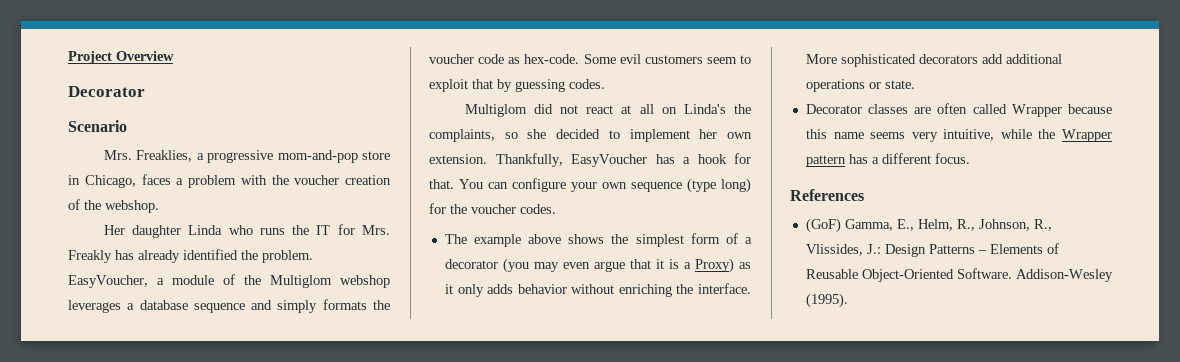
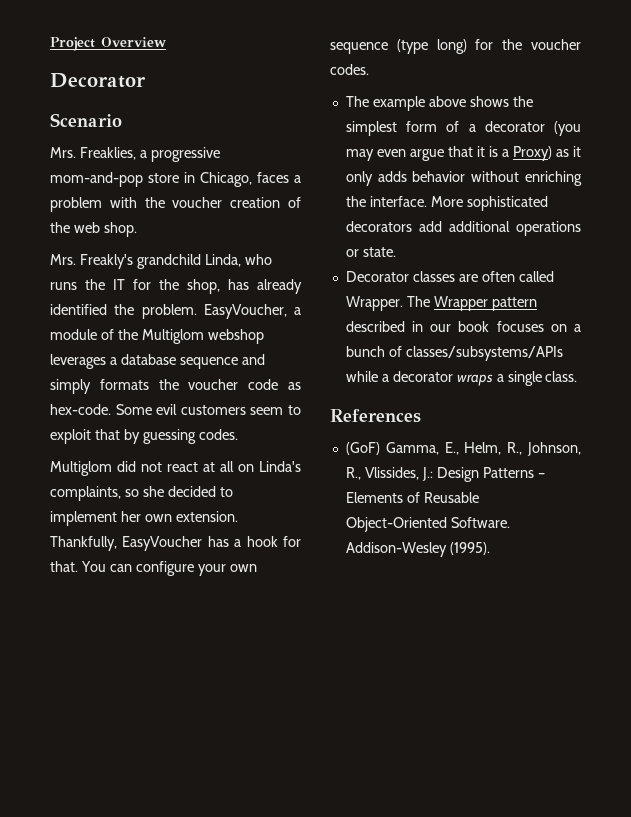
- Mrs. Freaklies, a progressive mom-and-pop store in Chicago, faces a problem with the voucher creation of the webshop.
- Her daughter Linda who runs the IT for Mrs. Freakly has already identified the problem.
+ Mrs. Freaklies, a progressive mom-and-pop store in Chicago, faces a problem with the voucher creation of the web shop.
+ Mrs. Freakly's grandchild Linda, who runs the IT for the shop, has already identified the problem.
- Multiglom did not react at all on Linda's the complaints, so she decided to implement her own extension.
+ Multiglom did not react at all on Linda's complaints, so she decided to implement her own extension.
- Decorator classes are often called Wrapper because this name seems very intuitive, while the Wrapper pattern has a different focus.
+ Decorator classes are often called Wrapper. The Wrapper pattern described in our book focuses on a bunch of classes/subsystems/APIs while a decorator wraps a single class.

